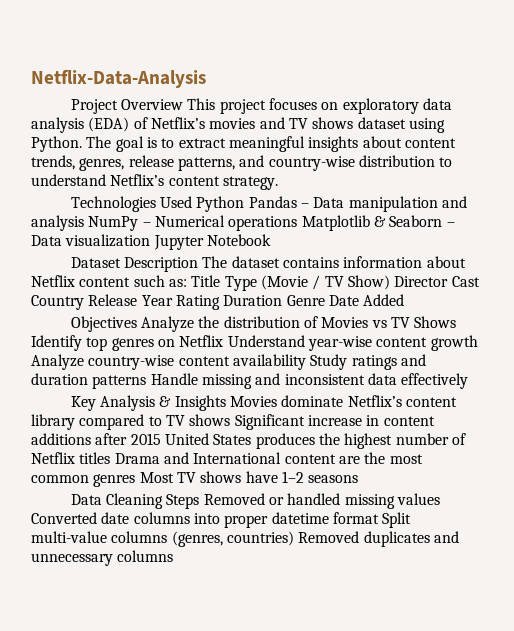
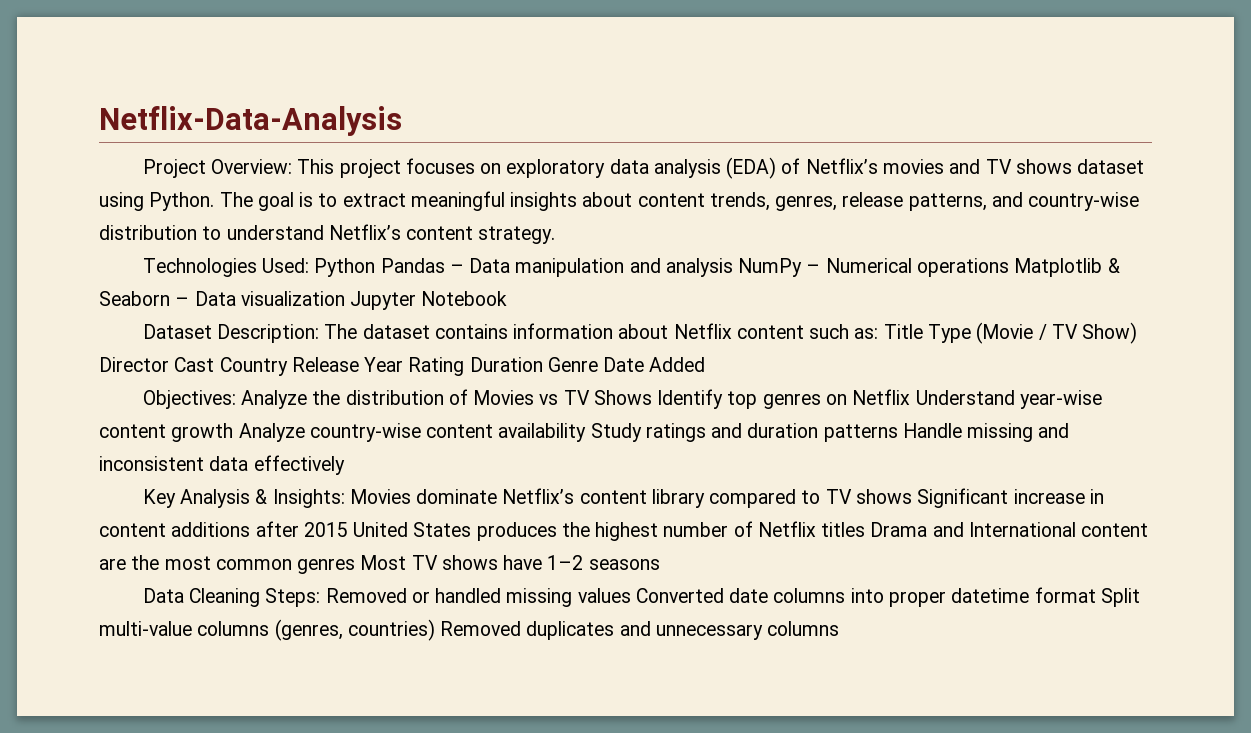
- Project Overview This project focuses on exploratory data analysis (EDA) of Netflix’s movies and TV shows dataset using Python.
+ Project Overview: This project focuses on exploratory data analysis (EDA) of Netflix’s movies and TV shows dataset using Python.
- Technologies Used Python Pandas – Data manipulation and analysis NumPy – Numerical operations Matplotlib & Seaborn – Data visualization Jupyter Notebook
+ Technologies Used: Python Pandas – Data manipulation and analysis NumPy – Numerical operations Matplotlib & Seaborn – Data visualization Jupyter Notebook
- Dataset Description The dataset contains information about Netflix content such as: Title Type (Movie / TV Show) Director Cast Country Release Year Rating Duration Genre Date Added
+ Dataset Description: The dataset contains information about Netflix content such as: Title Type (Movie / TV Show) Director Cast Country Release Year Rating Duration Genre Date Added
- Objectives Analyze the distribution of Movies vs TV Shows Identify top genres on Netflix Understand year-wise content growth Analyze country-wise content availability Study ratings and duration patterns Handle missing and inconsistent data effectively
+ Objectives: Analyze the distribution of Movies vs TV Shows Identify top genres on Netflix Understand year-wise content growth Analyze country-wise content availability Study ratings and duration patterns Handle missing and inconsistent data effectively
- Key Analysis & Insights Movies dominate Netflix’s content library compared to TV shows Significant increase in content additions after 2015 United States produces the highest number of Netflix titles Drama and International content are the most common genres Most TV shows have 1–2 seasons
+ Key Analysis & Insights: Movies dominate Netflix’s content library compared to TV shows Significant increase in content additions after 2015 United States produces the highest number of Netflix titles Drama and International content are the most common genres Most TV shows have 1–2 seasons
- Data Cleaning Steps Removed or handled missing values Converted date columns into proper datetime format Split multi-value columns (genres, countries) Removed duplicates and unnecessary columns
+ Data Cleaning Steps: Removed or handled missing values Converted date columns into proper datetime format Split multi-value columns (genres, countries) Removed duplicates and unnecessary columns

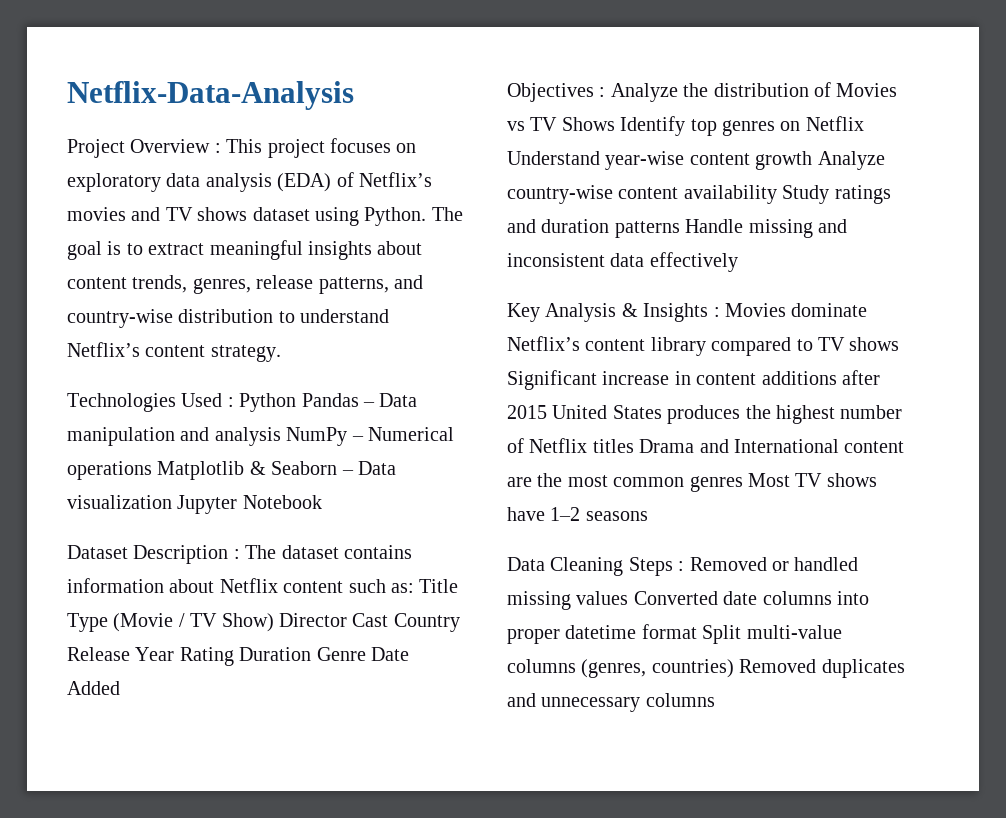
- Project Overview: This project focuses on exploratory data analysis (EDA) of Netflix’s movies and TV shows dataset using Python.
+ Project Overview : This project focuses on exploratory data analysis (EDA) of Netflix’s movies and TV shows dataset using Python.
- Technologies Used: Python Pandas – Data manipulation and analysis NumPy – Numerical operations Matplotlib & Seaborn – Data visualization Jupyter Notebook
+ Technologies Used : Python Pandas – Data manipulation and analysis NumPy – Numerical operations Matplotlib & Seaborn – Data visualization Jupyter Notebook
- Dataset Description: The dataset contains information about Netflix content such as: Title Type (Movie / TV Show) Director Cast Country Release Year Rating Duration Genre Date Added
+ Dataset Description : The dataset contains information about Netflix content such as: Title Type (Movie / TV Show) Director Cast Country Release Year Rating Duration Genre Date Added
- Objectives: Analyze the distribution of Movies vs TV Shows Identify top genres on Netflix Understand year-wise content growth Analyze country-wise content availability Study ratings and duration patterns Handle missing and inconsistent data effectively
+ Objectives : Analyze the distribution of Movies vs TV Shows Identify top genres on Netflix Understand year-wise content growth Analyze country-wise content availability Study ratings and duration patterns Handle missing and inconsistent data effectively
- Key Analysis & Insights: Movies dominate Netflix’s content library compared to TV shows Significant increase in content additions after 2015 United States produces the highest number of Netflix titles Drama and International content are the most common genres Most TV shows have 1–2 seasons
+ Key Analysis & Insights : Movies dominate Netflix’s content library compared to TV shows Significant increase in content additions after 2015 United States produces the highest number of Netflix titles Drama and International content are the most common genres Most TV shows have 1–2 seasons
- Data Cleaning Steps: Removed or handled missing values Converted date columns into proper datetime format Split multi-value columns (genres, countries) Removed duplicates and unnecessary columns
+ Data Cleaning Steps : Removed or handled missing values Converted date columns into proper datetime format Split multi-value columns (genres, countries) Removed duplicates and unnecessary columns

